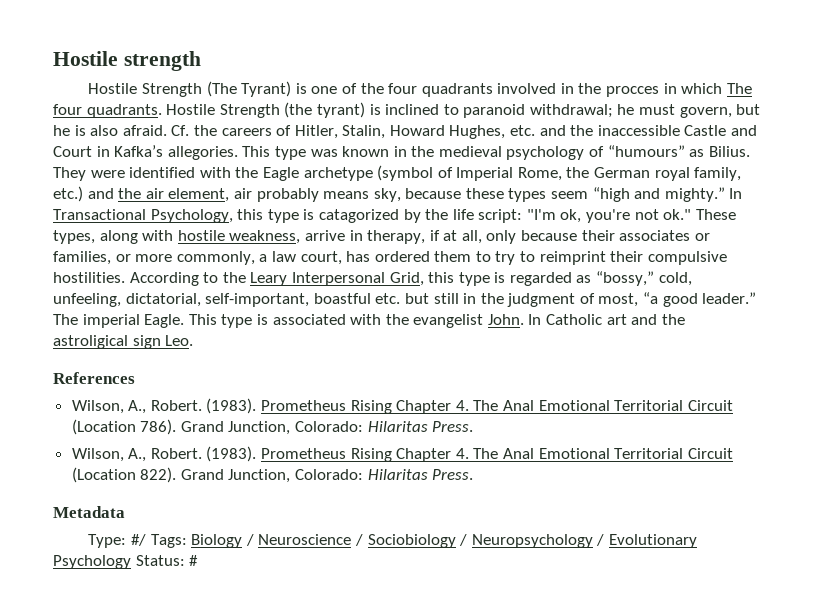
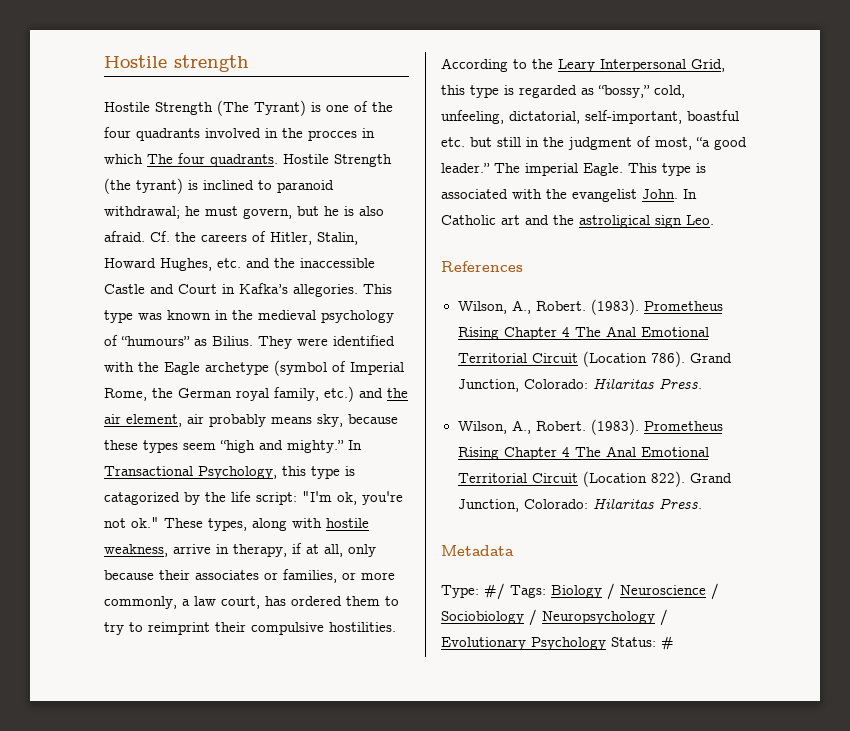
- Prometheus Rising Chapter 4. The Anal Emotional Territorial Circuit (Location 786).
+ Prometheus Rising Chapter 4 The Anal Emotional Territorial Circuit (Location 786).
- Prometheus Rising Chapter 4. The Anal Emotional Territorial Circuit (Location 822).
+ Prometheus Rising Chapter 4 The Anal Emotional Territorial Circuit (Location 822).

